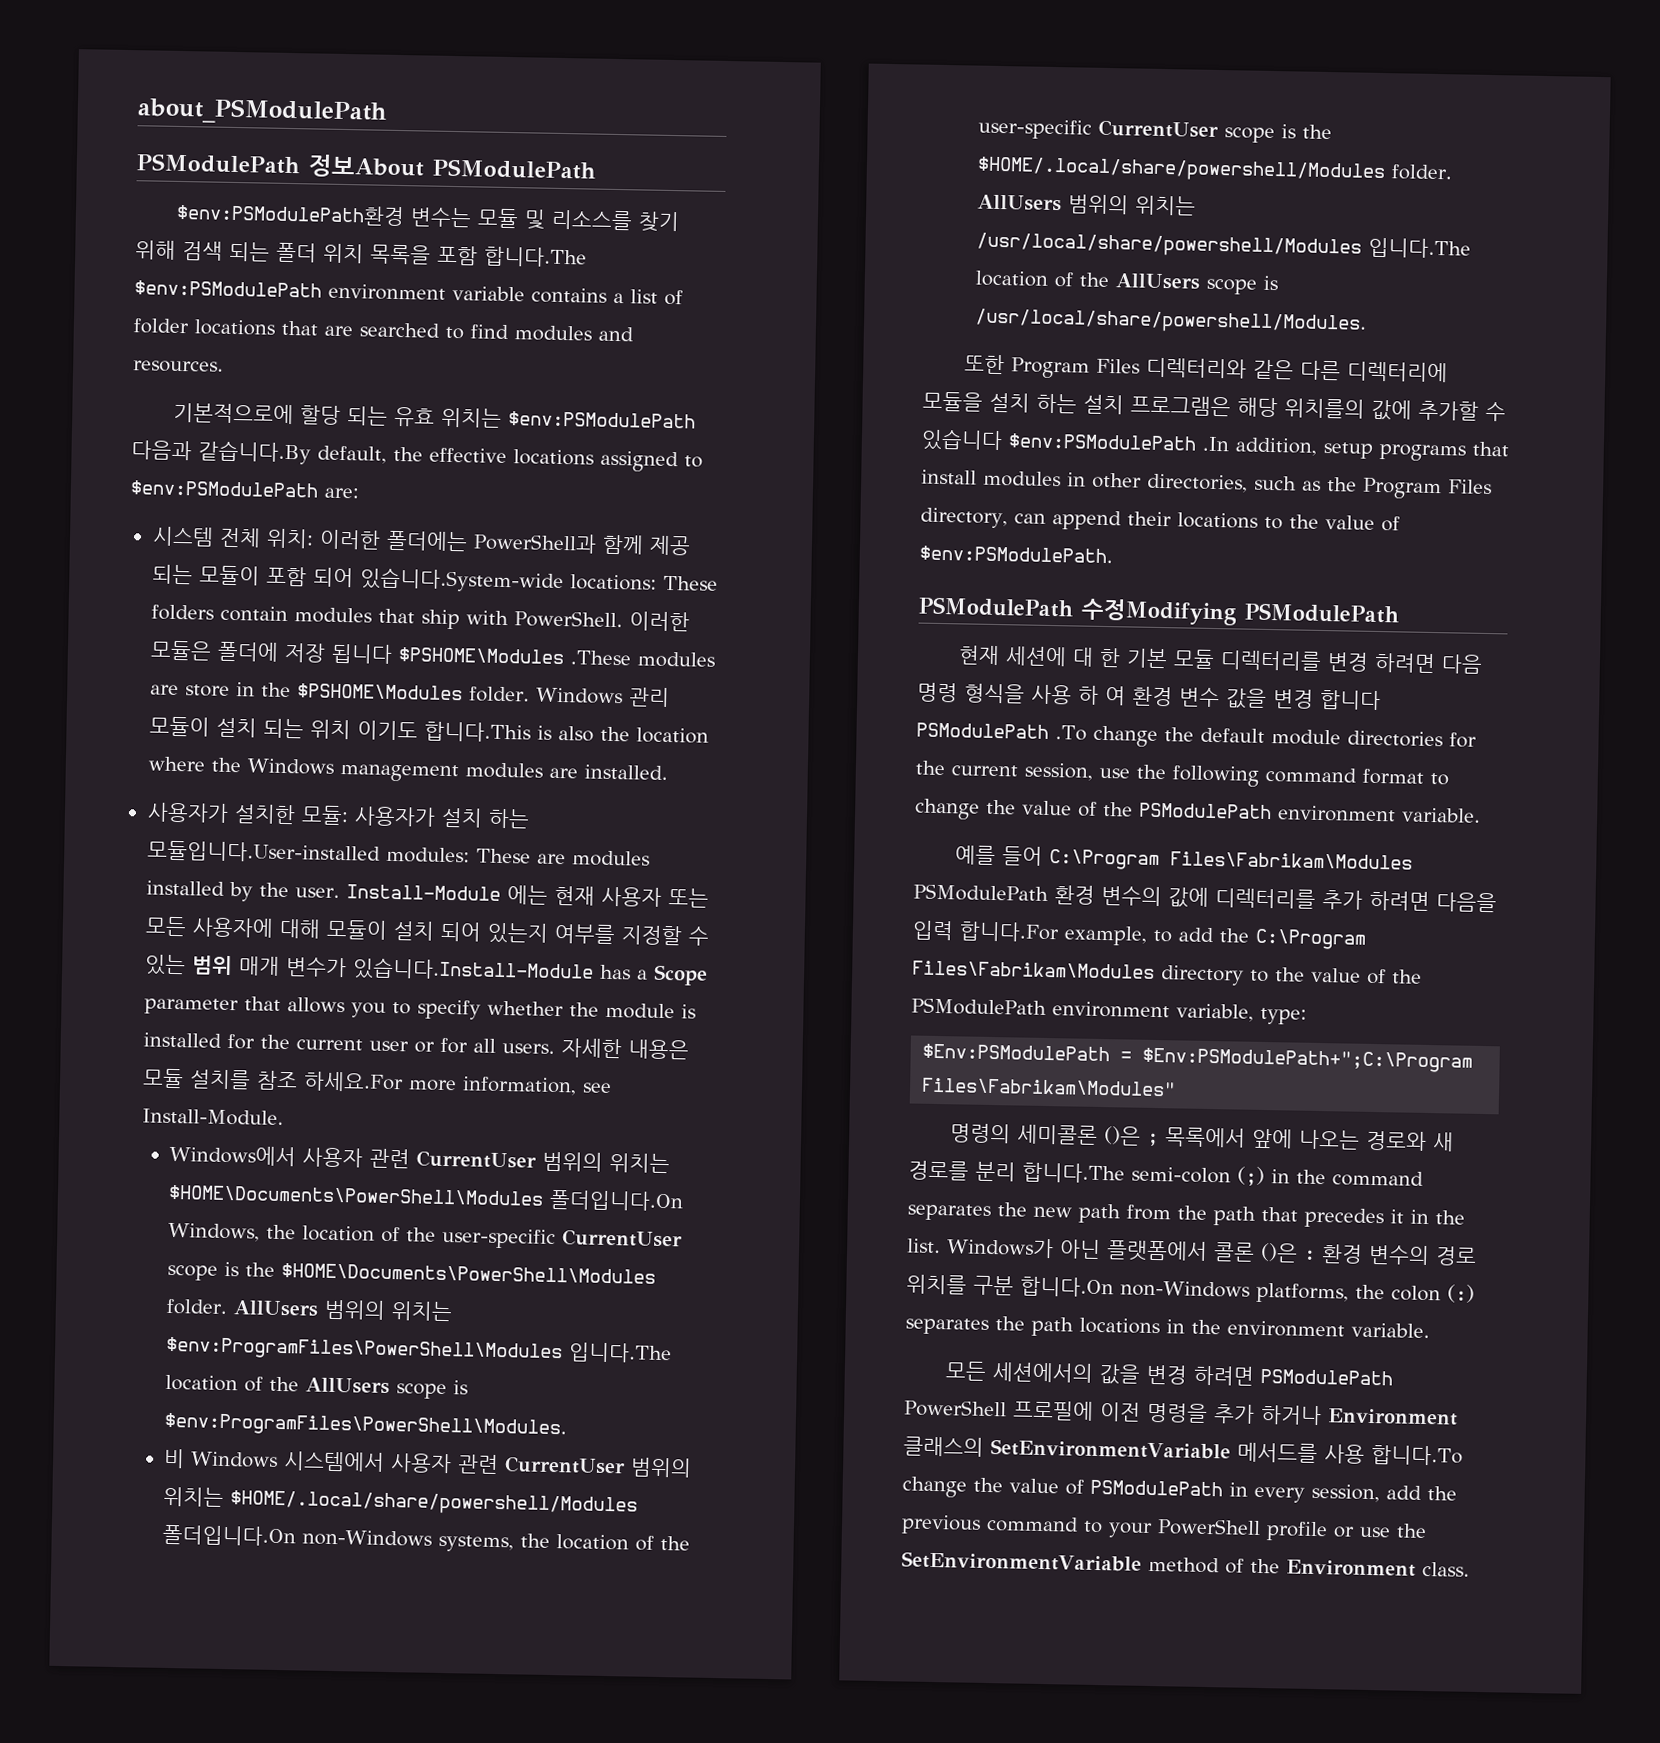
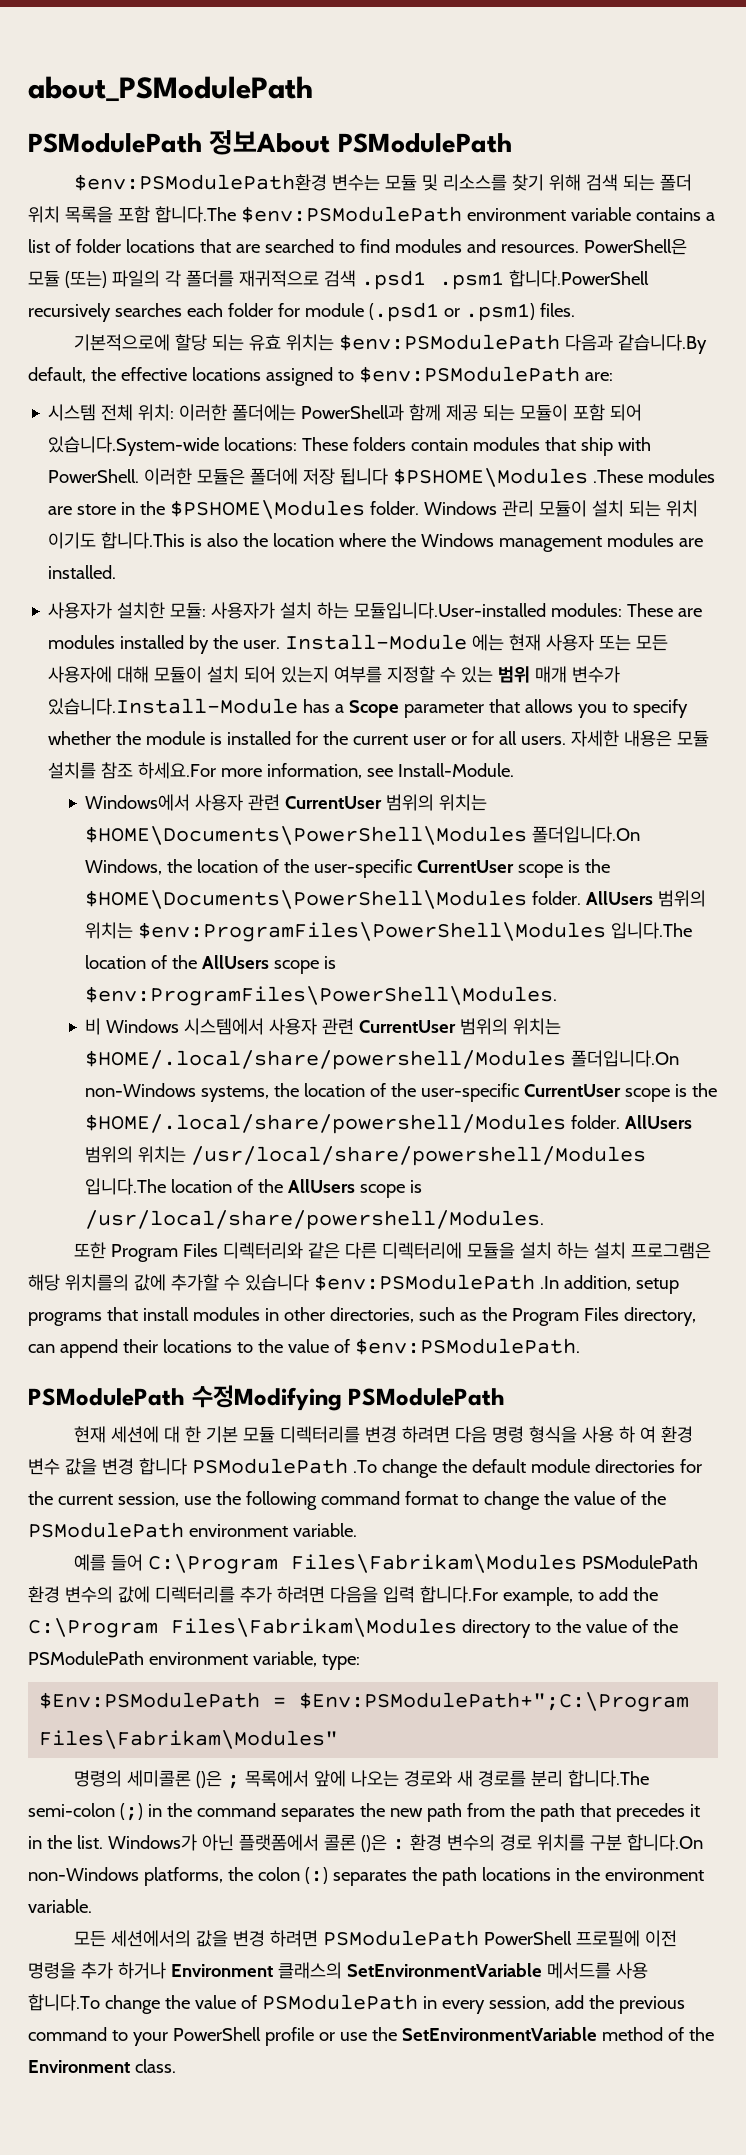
+ PowerShell은 모듈 (또는) 파일의 각 폴더를 재귀적으로 검색 .psd1 .psm1 합니다.PowerShell recursively searches each folder for module (.psd1 or .psm1) files.

